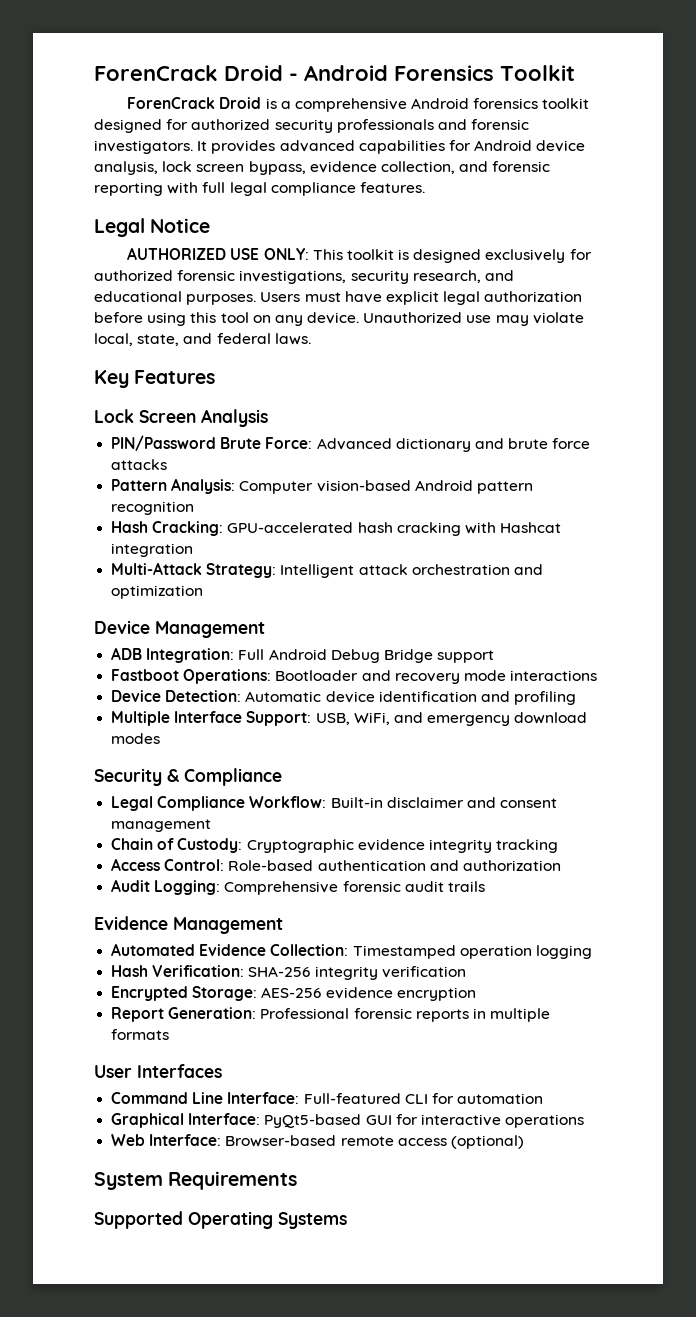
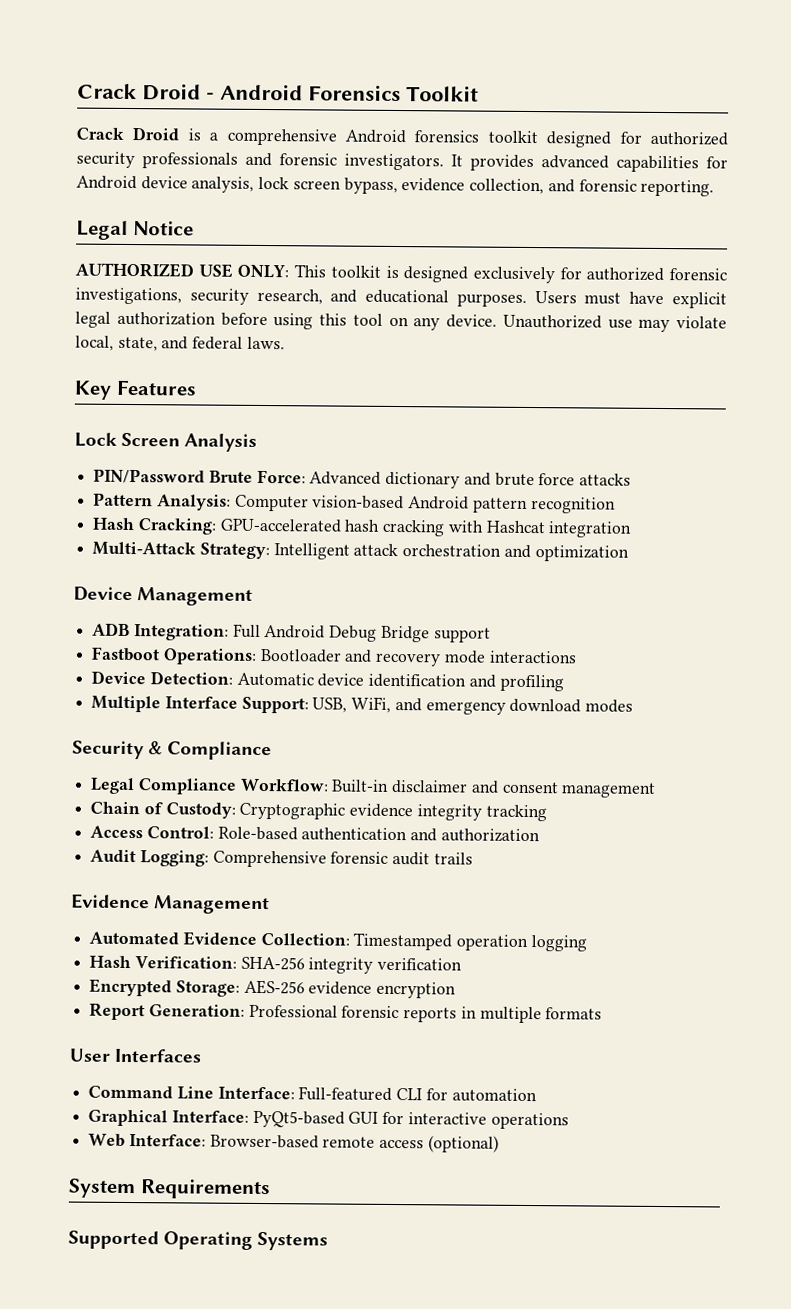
- ForenCrack Droid - Android Forensics Toolkit
+ Crack Droid - Android Forensics Toolkit
- ForenCrack Droid is a comprehensive Android forensics toolkit designed for authorized security professionals and forensic investigators.
+ Crack Droid is a comprehensive Android forensics toolkit designed for authorized security professionals and forensic investigators.
- It provides advanced capabilities for Android device analysis, lock screen bypass, evidence collection, and forensic reporting with full legal compliance features.
+ It provides advanced capabilities for Android device analysis, lock screen bypass, evidence collection, and forensic reporting.

